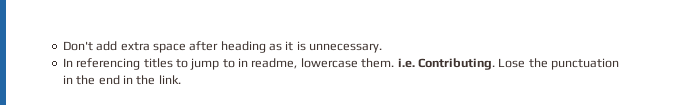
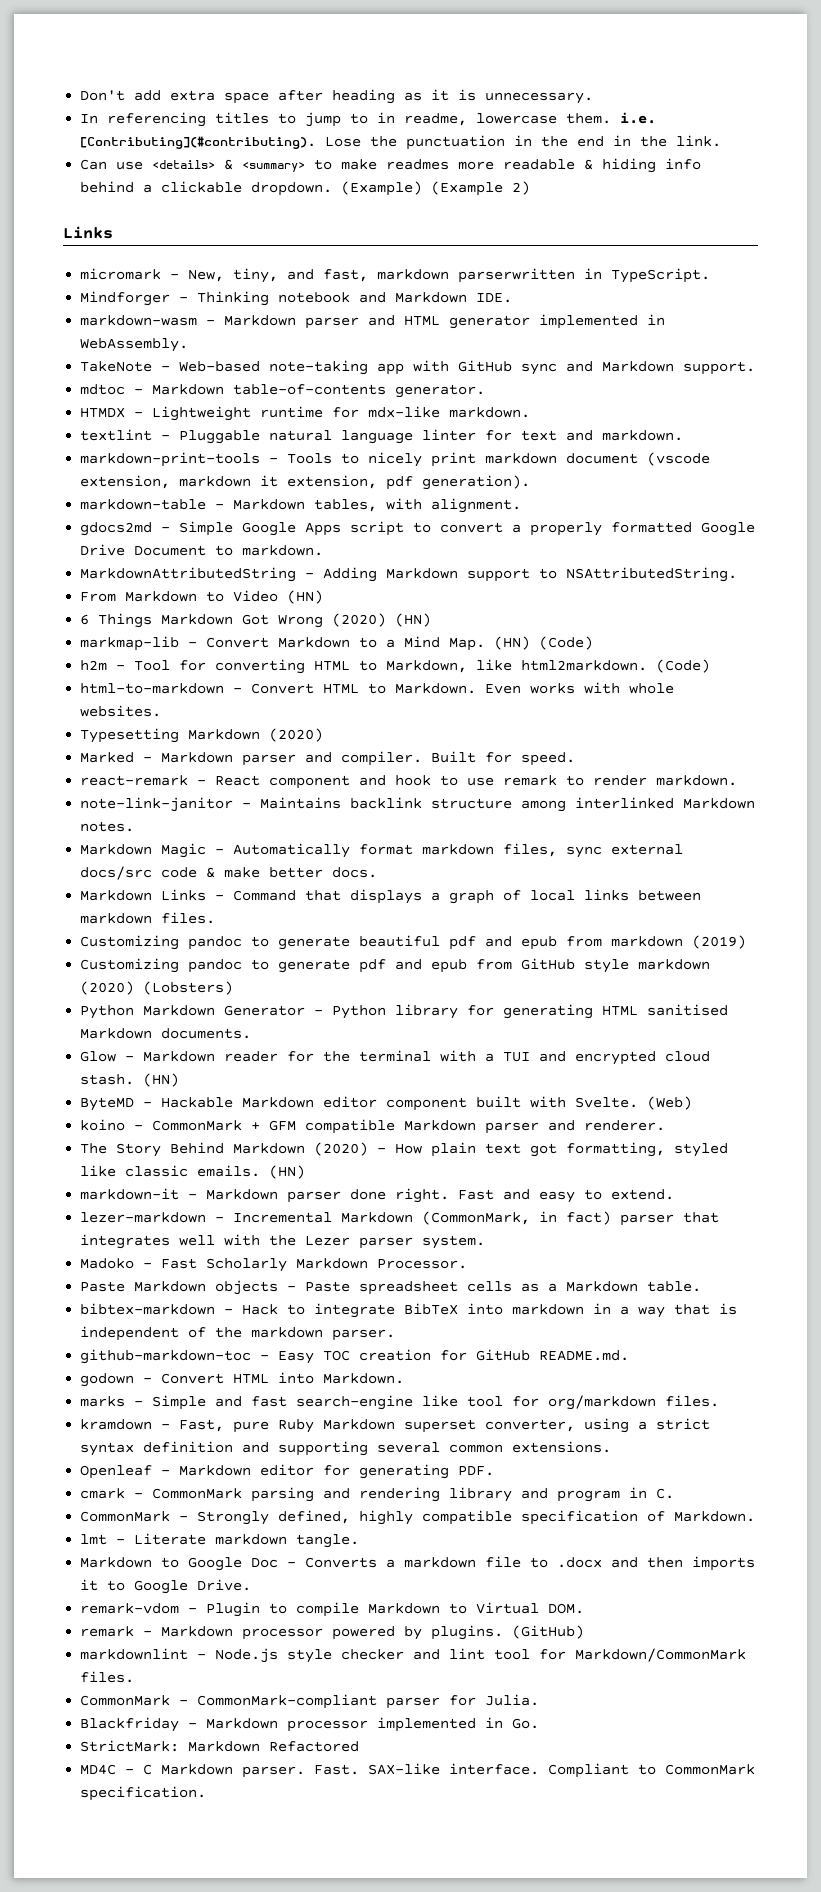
- In referencing titles to jump to in readme, lowercase them. i.e. Contributing.
+ In referencing titles to jump to in readme, lowercase them. i.e. [Contributing](#contributing).
+ Can use <details> & <summary> to make readmes more readable & hiding info behind a clickable dropdown. (Example) (Example 2)
+ Links
+ micromark - New, tiny, and fast, markdown parserwritten in TypeScript.
+ Mindforger - Thinking notebook and Markdown IDE.
+ markdown-wasm - Markdown parser and HTML generator implemented in WebAssembly.
+ TakeNote - Web-based note-taking app with GitHub sync and Markdown support.
+ mdtoc - Markdown table-of-contents generator.
+ HTMDX - Lightweight runtime for mdx-like markdown.
+ textlint - Pluggable natural language linter for text and markdown.
+ markdown-print-tools - Tools to nicely print markdown document (vscode extension, markdown it extension, pdf generation).
+ markdown-table - Markdown tables, with alignment.
+ gdocs2md - Simple Google Apps script to convert a properly formatted Google Drive Document to markdown.
+ MarkdownAttributedString - Adding Markdown support to NSAttributedString.
+ From Markdown to Video (HN)
+ 6 Things Markdown Got Wrong (2020) (HN)
+ markmap-lib - Convert Markdown to a Mind Map. (HN) (Code)
+ h2m - Tool for converting HTML to Markdown, like html2markdown. (Code)
+ html-to-markdown - Convert HTML to Markdown. Even works with whole websites.
+ Typesetting Markdown (2020)
+ Marked - Markdown parser and compiler. Built for speed.
+ react-remark - React component and hook to use remark to render markdown.
+ note-link-janitor - Maintains backlink structure among interlinked Markdown notes.
+ Markdown Magic - Automatically format markdown files, sync external docs/src code & make better docs.
+ Markdown Links - Command that displays a graph of local links between markdown files.
+ Customizing pandoc to generate beautiful pdf and epub from markdown (2019)
+ Customizing pandoc to generate pdf and epub from GitHub style markdown (2020) (Lobsters)
+ Python Markdown Generator - Python library for generating HTML sanitised Markdown documents.
+ Glow - Markdown reader for the terminal with a TUI and encrypted cloud stash. (HN)
+ ByteMD - Hackable Markdown editor component built with Svelte. (Web)
+ koino - CommonMark + GFM compatible Markdown parser and renderer.
+ The Story Behind Markdown (2020) - How plain text got formatting, styled like classic emails. (HN)
+ markdown-it - Markdown parser done right. Fast and easy to extend.
+ lezer-markdown - Incremental Markdown (CommonMark, in fact) parser that integrates well with the Lezer parser system.
+ Madoko - Fast Scholarly Markdown Processor.
+ Paste Markdown objects - Paste spreadsheet cells as a Markdown table.
+ bibtex-markdown - Hack to integrate BibTeX into markdown in a way that is independent of the markdown parser.
+ github-markdown-toc - Easy TOC creation for GitHub README.md.
+ godown - Convert HTML into Markdown.
+ marks - Simple and fast search-engine like tool for org/markdown files.
+ kramdown - Fast, pure Ruby Markdown superset converter, using a strict syntax definition and supporting several common extensions.
+ Openleaf - Markdown editor for generating PDF.
+ cmark - CommonMark parsing and rendering library and program in C.
+ CommonMark - Strongly defined, highly compatible specification of Markdown.
+ lmt - Literate markdown tangle.
+ Markdown to Google Doc - Converts a markdown file to .docx and then imports it to Google Drive.
+ remark-vdom - Plugin to compile Markdown to Virtual DOM.
+ remark - Markdown processor powered by plugins. (GitHub)
+ markdownlint - Node.js style checker and lint tool for Markdown/CommonMark files.
+ CommonMark - CommonMark-compliant parser for Julia.
+ Blackfriday - Markdown processor implemented in Go.
+ StrictMark: Markdown Refactored
+ MD4C - C Markdown parser. Fast. SAX-like interface. Compliant to CommonMark specification.

